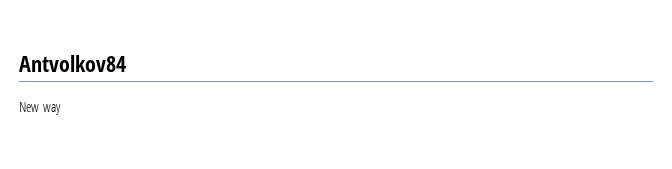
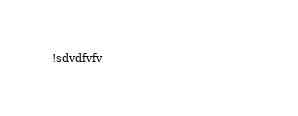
- Antvolkov84
- New way
+ !sdvdfvfv

